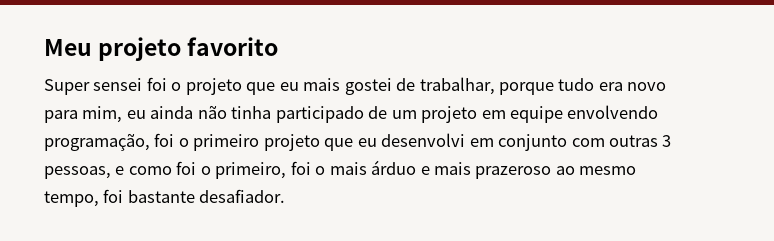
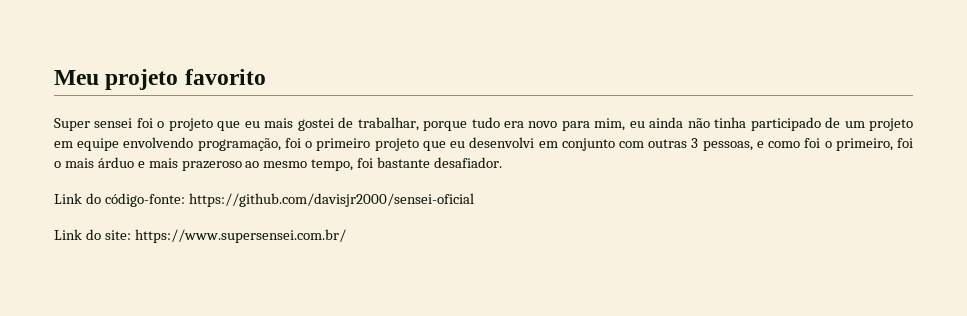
+ Link do código-fonte: https://github.com/davisjr2000/sensei-oficial
+ Link do site: https://www.supersensei.com.br/

